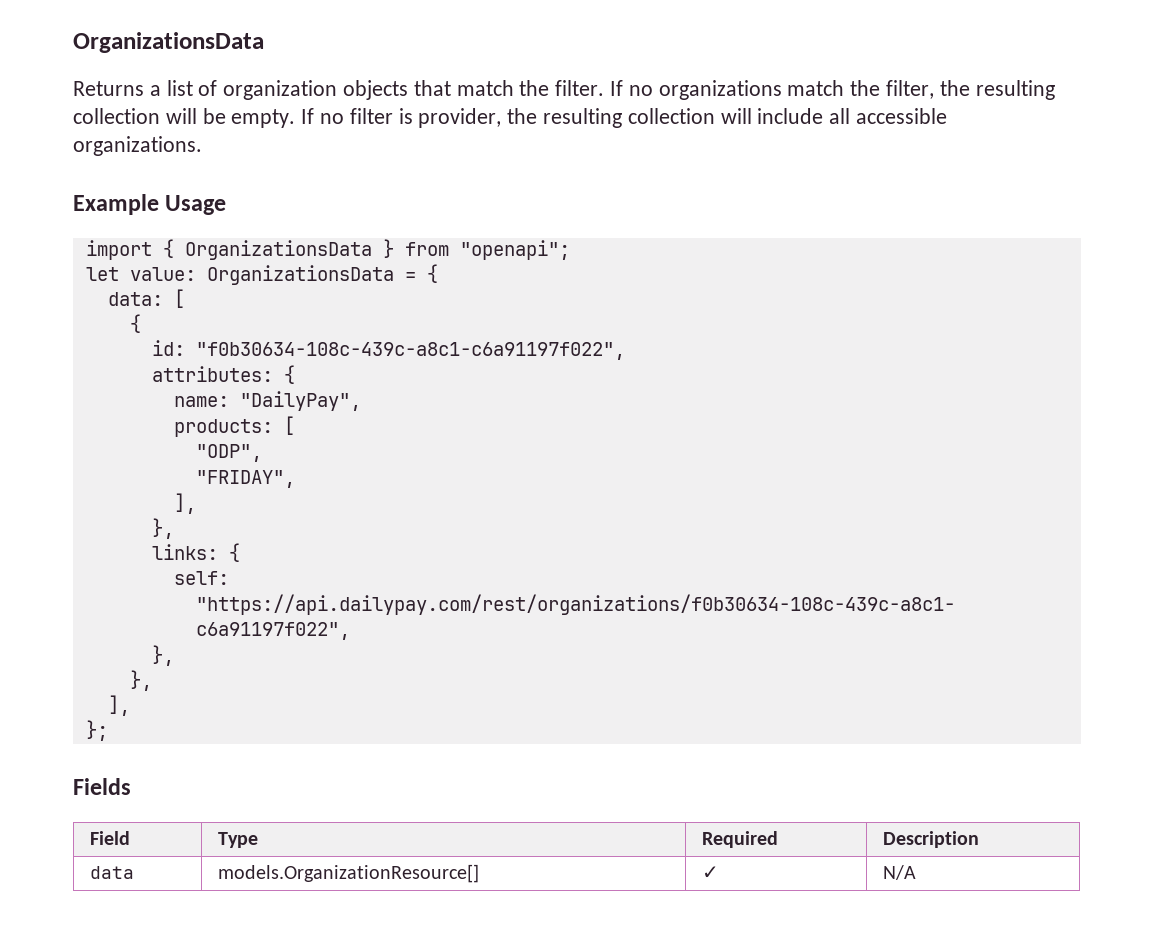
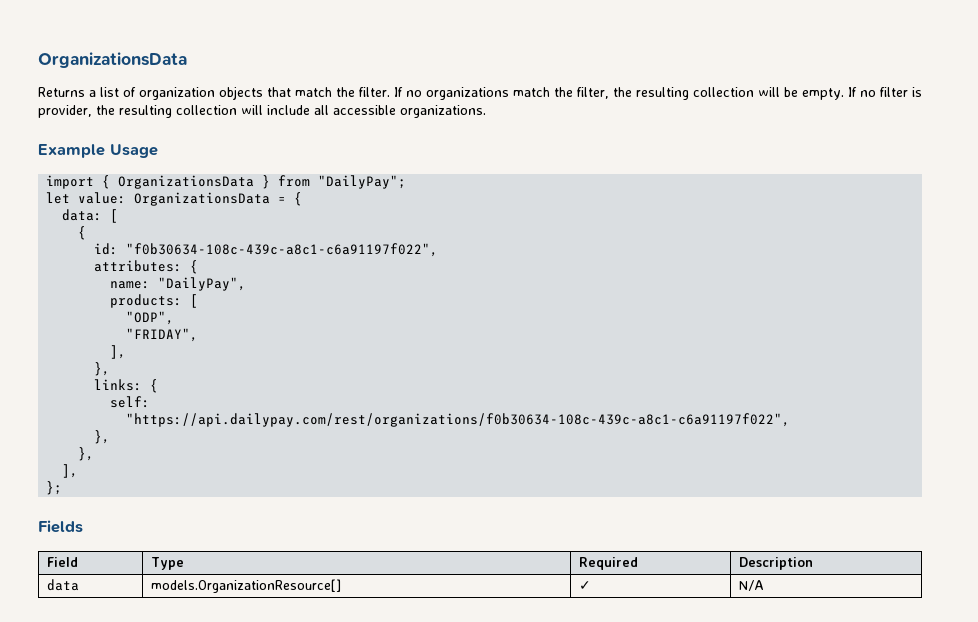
- import { OrganizationsData } from "openapi";
+ import { OrganizationsData } from "DailyPay";

